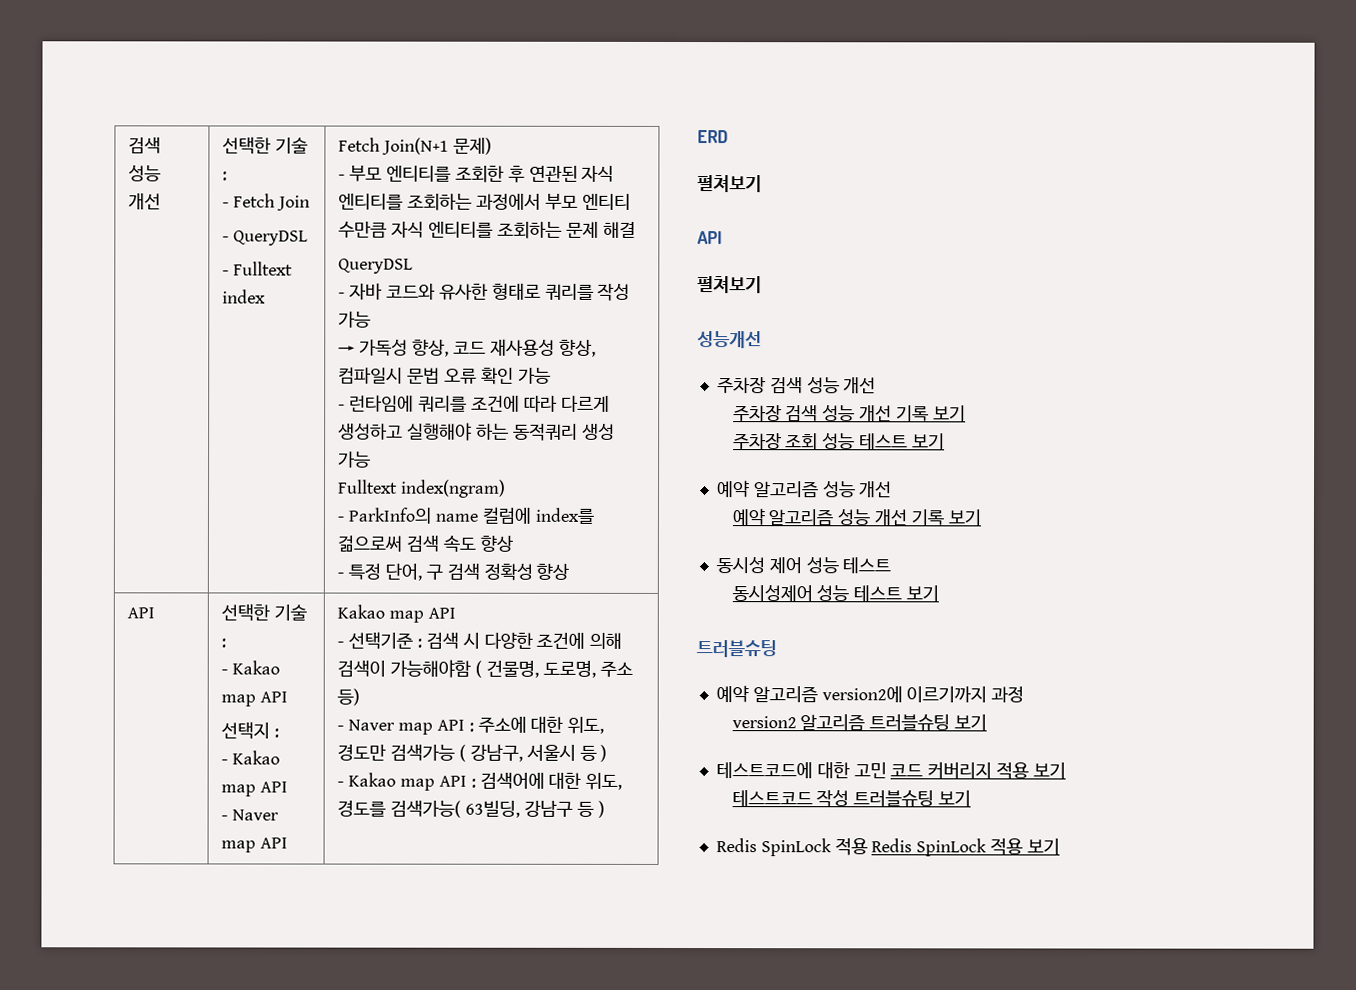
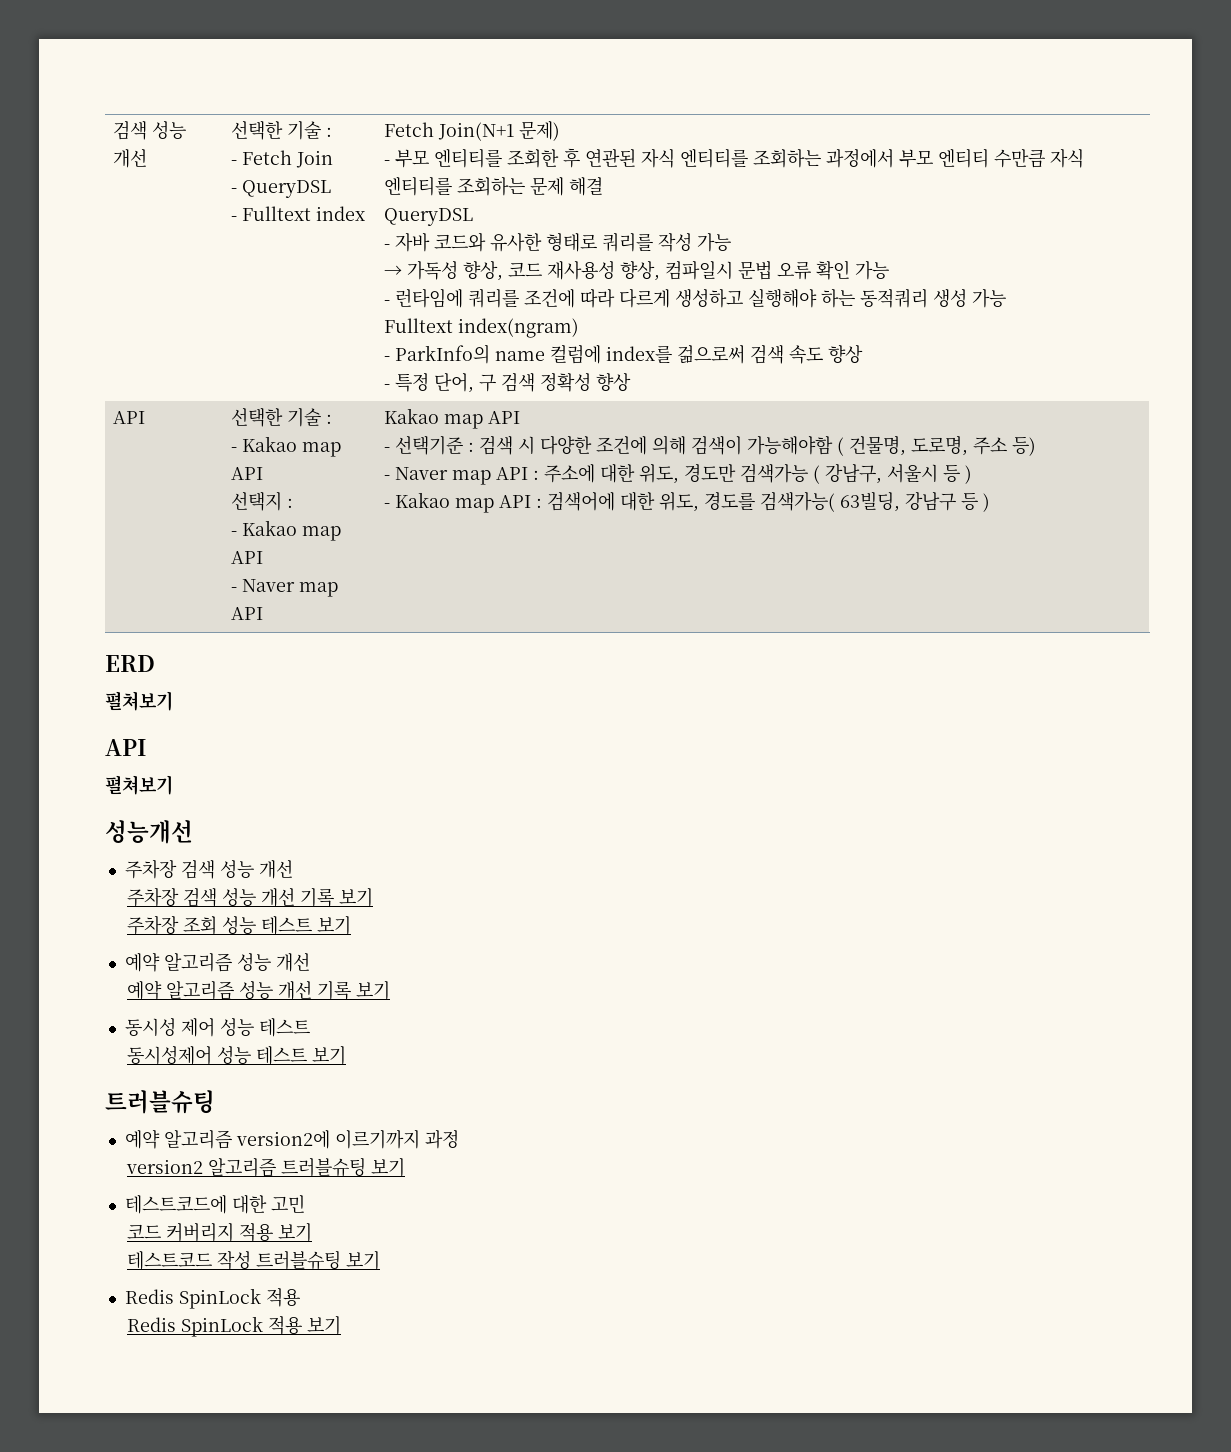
- 테스트코드에 대한 고민 코드 커버리지 적용 보기
+ 테스트코드에 대한 고민
+ 코드 커버리지 적용 보기
  테스트코드 작성 트러블슈팅 보기
- Redis SpinLock 적용 Redis SpinLock 적용 보기
+ Redis SpinLock 적용
+ Redis SpinLock 적용 보기

